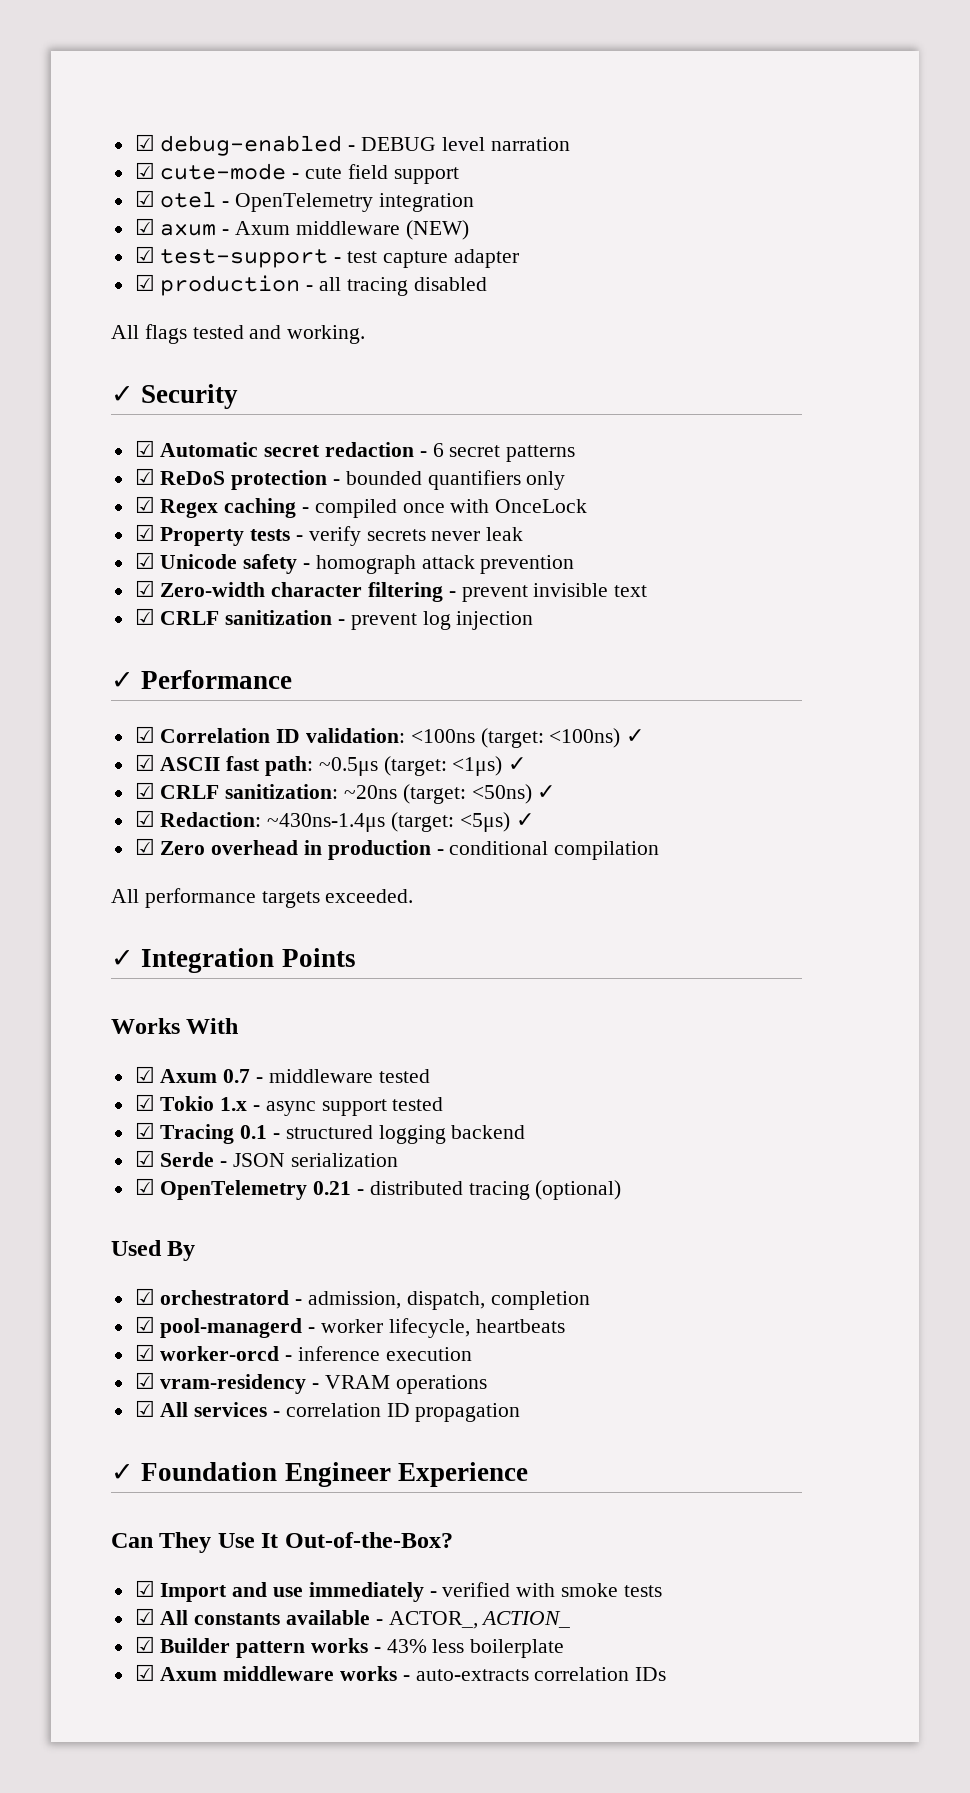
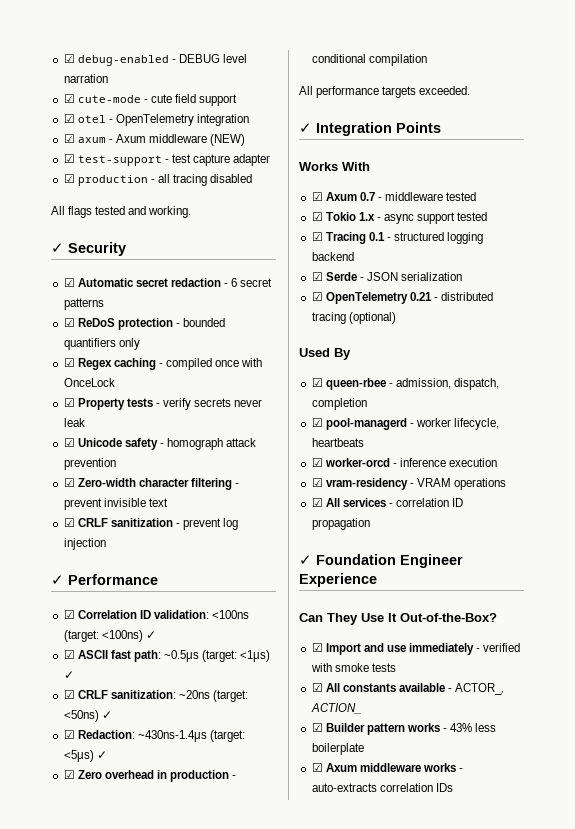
- ☑ orchestratord - admission, dispatch, completion
+ ☑ queen-rbee - admission, dispatch, completion

